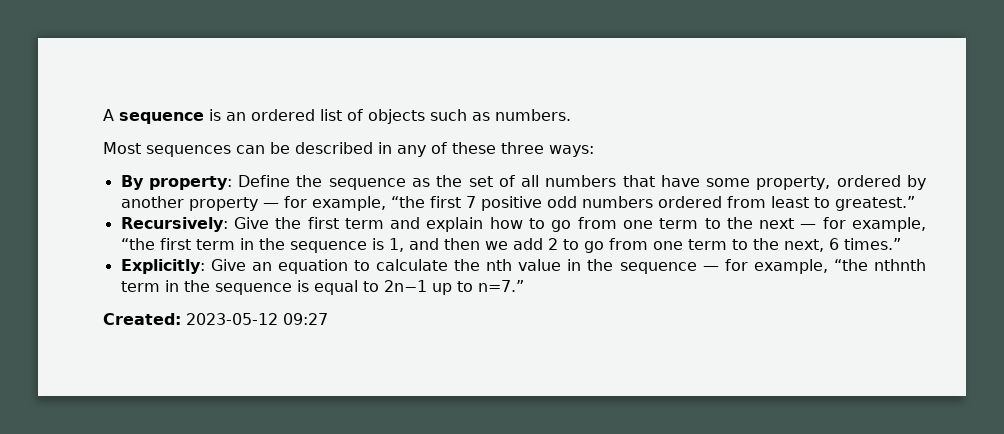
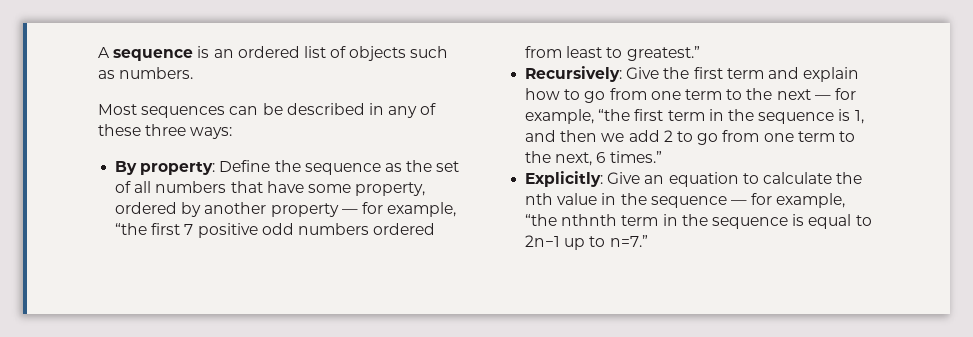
- Created: 2023-05-12 09:27

